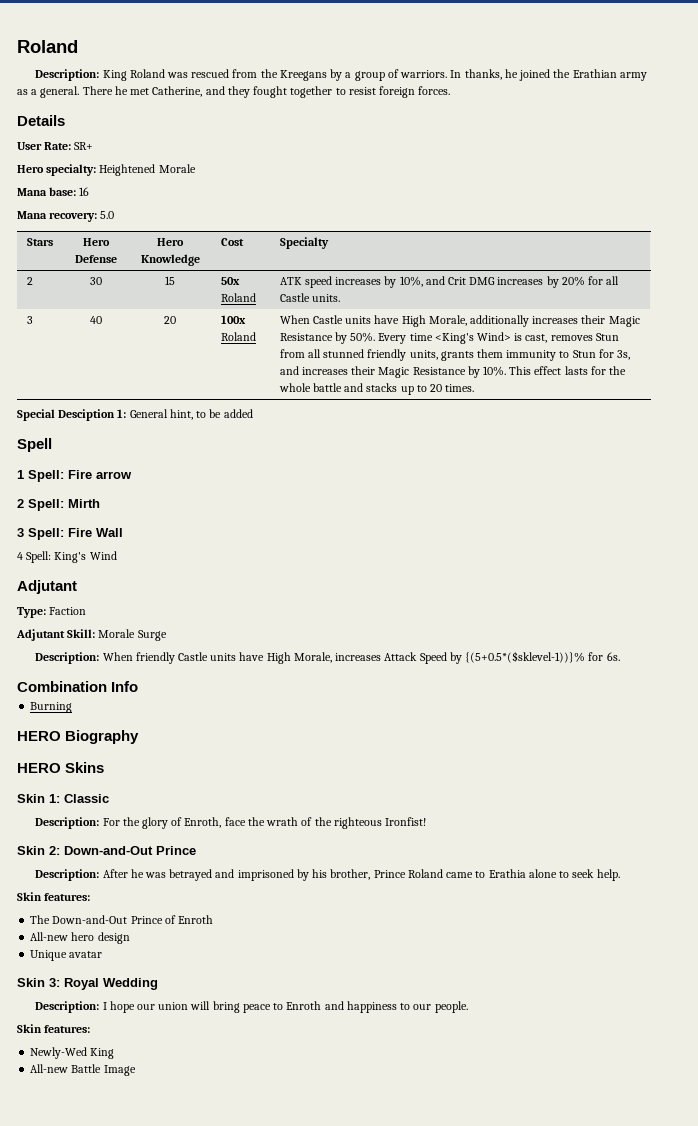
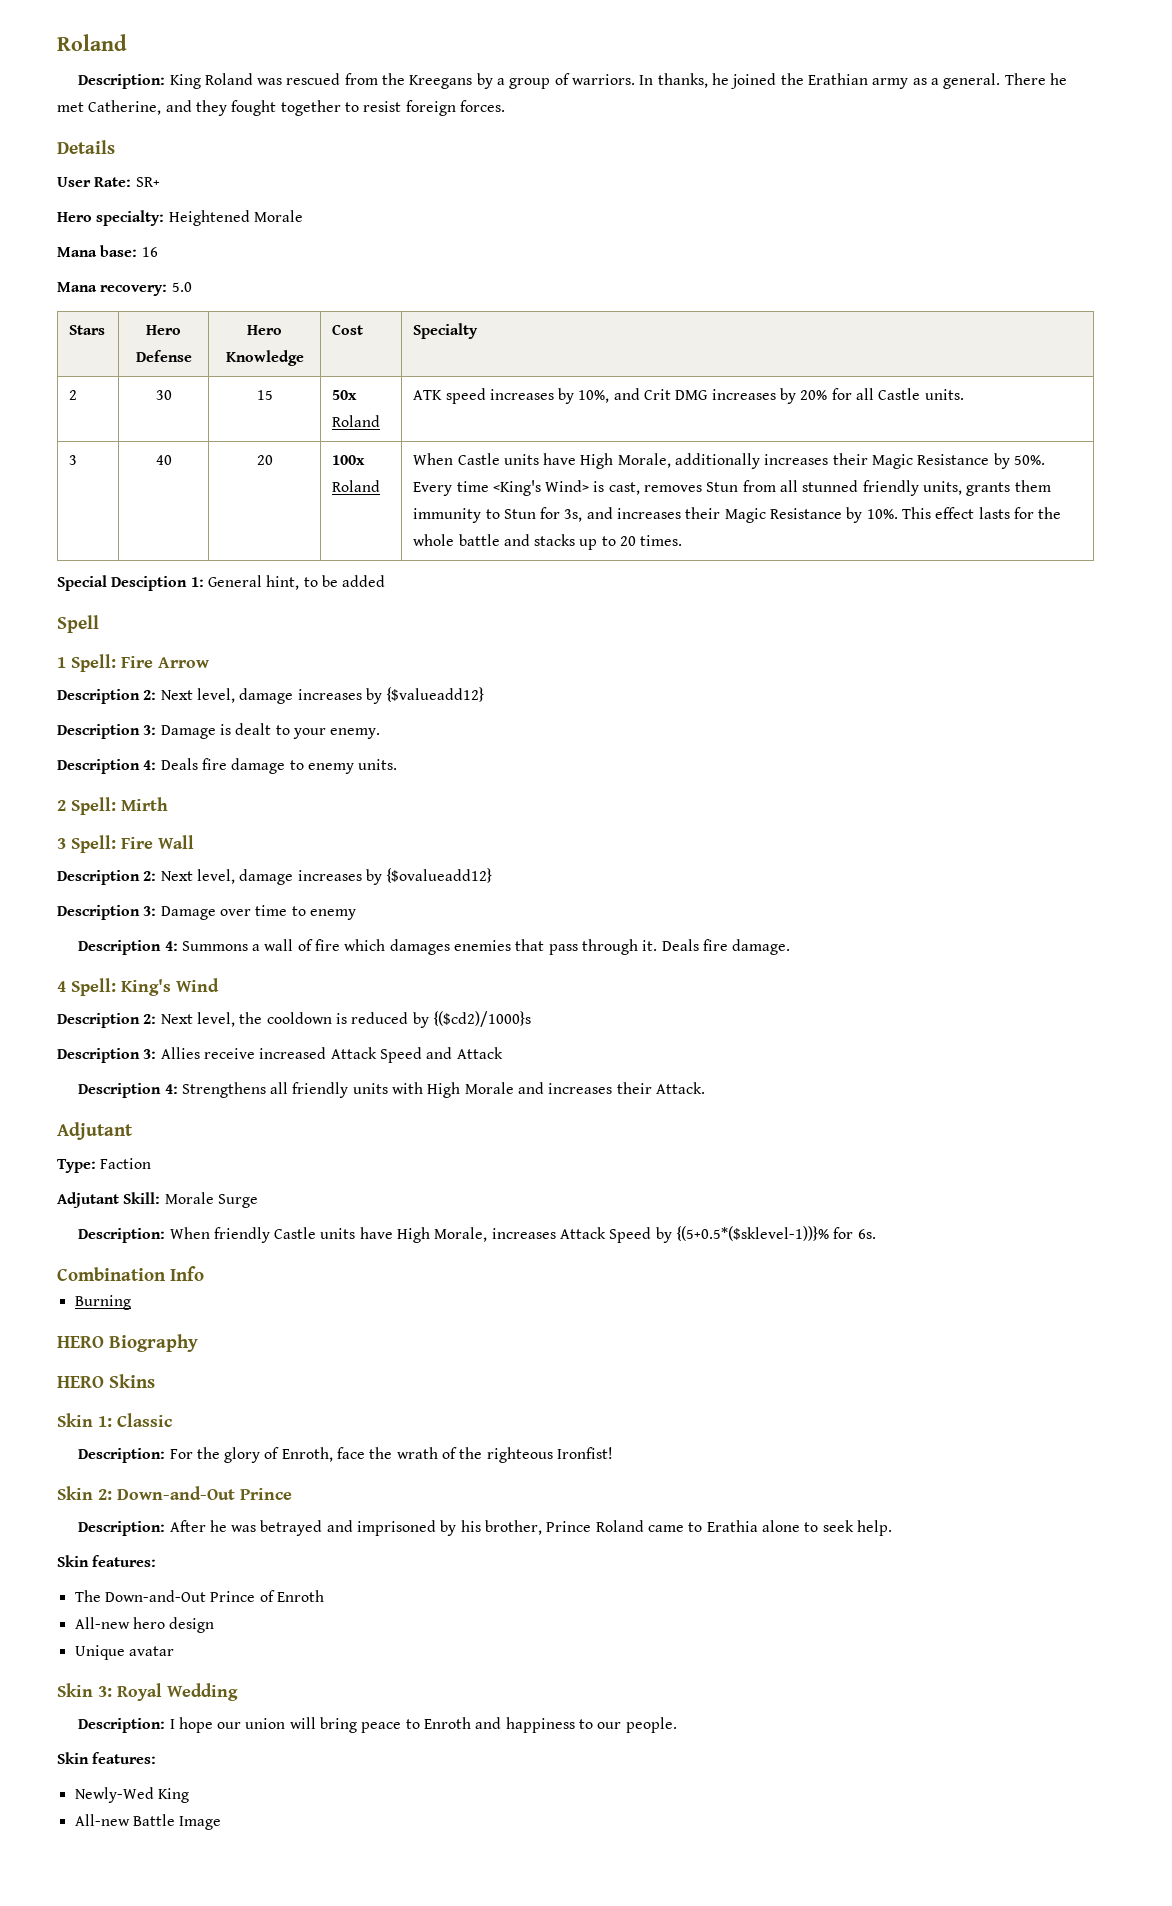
- 1 Spell: Fire arrow
+ 1 Spell: Fire Arrow
+ Description 2: Next level, damage increases by {$valueadd12}
+ Description 3: Damage is dealt to your enemy.
+ Description 4: Deals fire damage to enemy units.
+ Description 2: Next level, damage increases by {$ovalueadd12}
+ Description 3: Damage over time to enemy
+ Description 4: Summons a wall of fire which damages enemies that pass through it. Deals fire damage.
  4 Spell: King's Wind
+ Description 2: Next level, the cooldown is reduced by {($cd2)/1000}s
+ Description 3: Allies receive increased Attack Speed and Attack
+ Description 4: Strengthens all friendly units with High Morale and increases their Attack.

